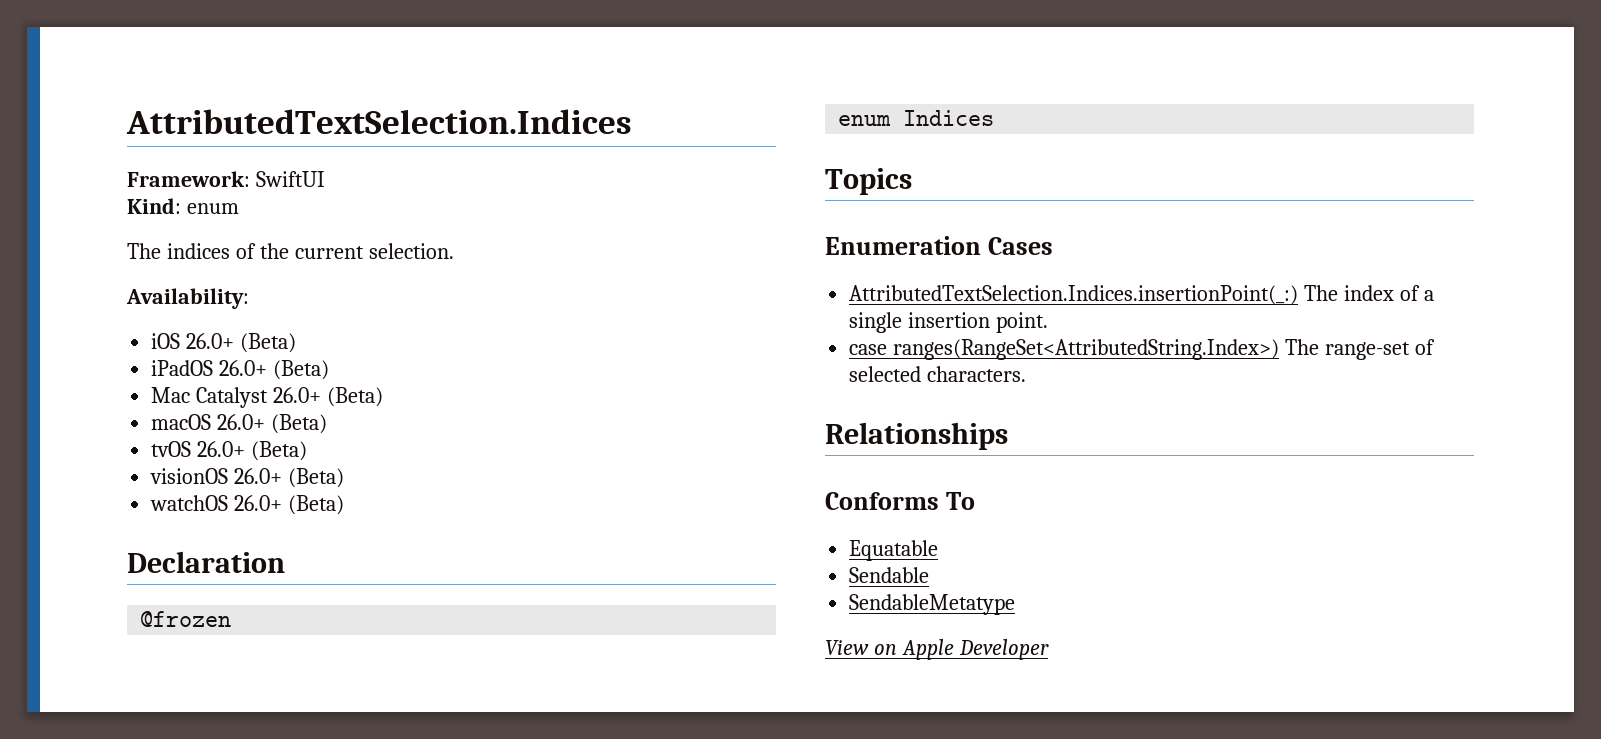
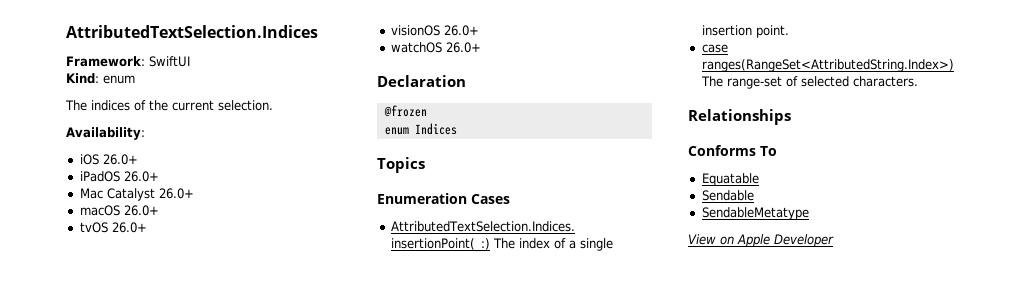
- iOS 26.0+ (Beta)
+ iOS 26.0+
- iPadOS 26.0+ (Beta)
+ iPadOS 26.0+
- Mac Catalyst 26.0+ (Beta)
+ Mac Catalyst 26.0+
- macOS 26.0+ (Beta)
+ macOS 26.0+
- tvOS 26.0+ (Beta)
+ tvOS 26.0+
- visionOS 26.0+ (Beta)
+ visionOS 26.0+
- watchOS 26.0+ (Beta)
+ watchOS 26.0+

